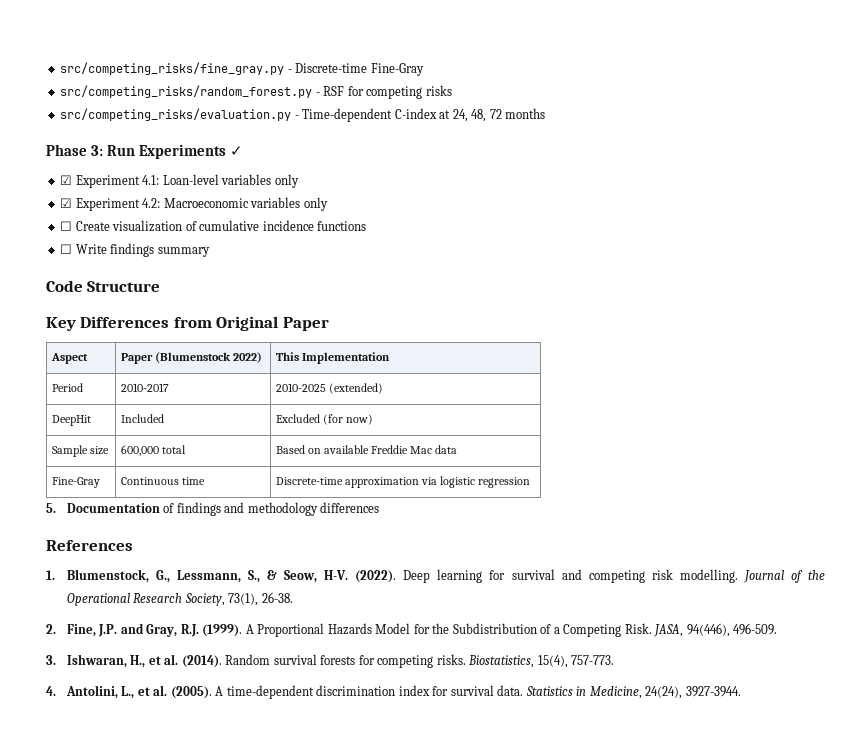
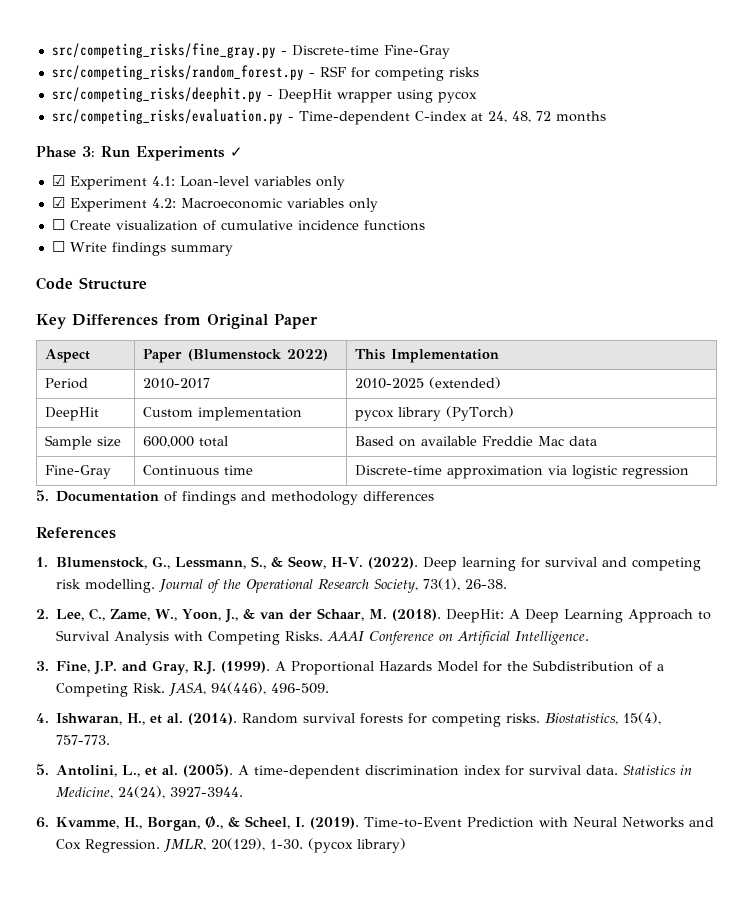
+ src/competing_risks/deephit.py - DeepHit wrapper using pycox
- DeepHit | Included | Excluded (for now)
+ DeepHit | Custom implementation | pycox library (PyTorch)
- 2. Fine, J.P. and Gray, R.J. (1999).
+ 2. Lee, C., Zame, W., Yoon, J., & van der Schaar, M. (2018). DeepHit: A Deep Learning Approach to Survival Analysis with Competing Risks. AAAI Conference on Artificial Intelligence.
+ 3. Fine, J.P. and Gray, R.J. (1999).
- 3. Ishwaran, H., et al. (2014).
+ 4. Ishwaran, H., et al. (2014).
- 4. Antolini, L., et al. (2005).
+ 5. Antolini, L., et al. (2005).
+ 6. Kvamme, H., Borgan, Ø., & Scheel, I. (2019). Time-to-Event Prediction with Neural Networks and Cox Regression. JMLR, 20(129), 1-30. (pycox library)

